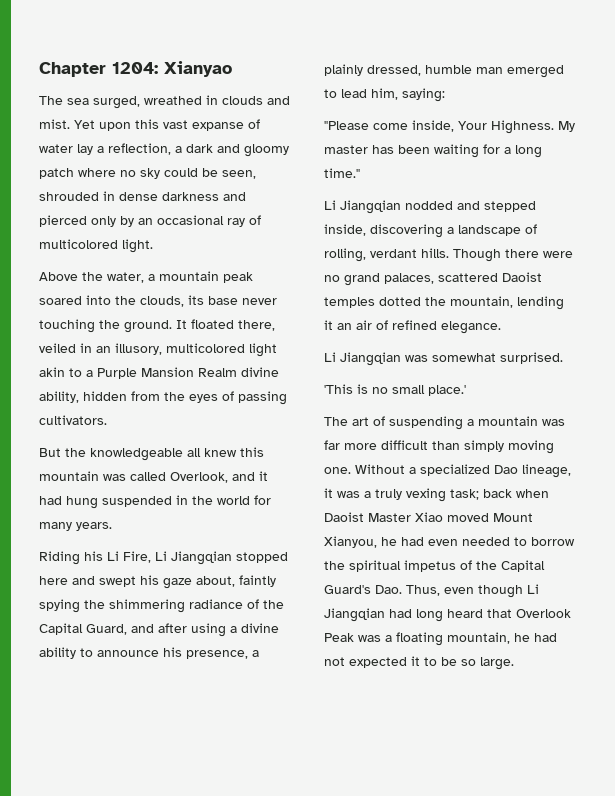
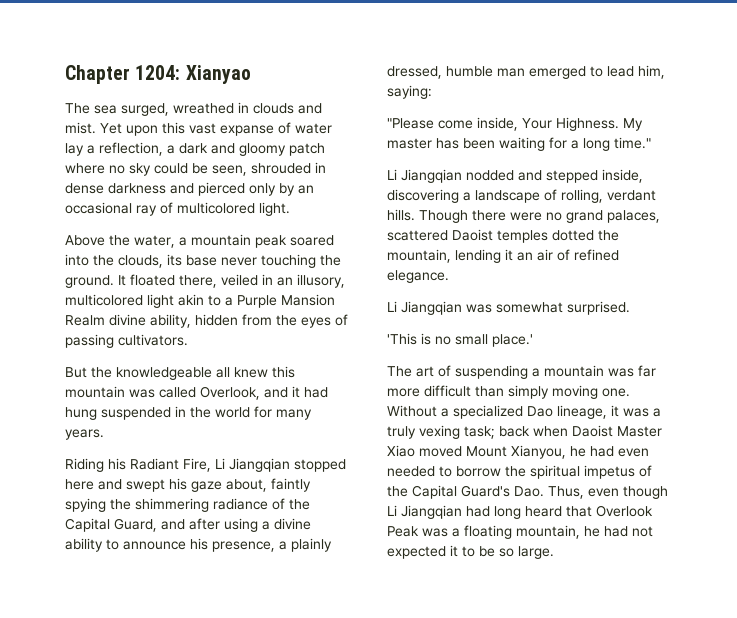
- Riding his Li Fire, Li Jiangqian stopped here and swept his gaze about, faintly spying the shimmering radiance of the Capital Guard, and after using a divine ability to announce his presence, a plainly dressed, humble man emerged to lead him, saying:
+ Riding his Radiant Fire, Li Jiangqian stopped here and swept his gaze about, faintly spying the shimmering radiance of the Capital Guard, and after using a divine ability to announce his presence, a plainly dressed, humble man emerged to lead him, saying:

